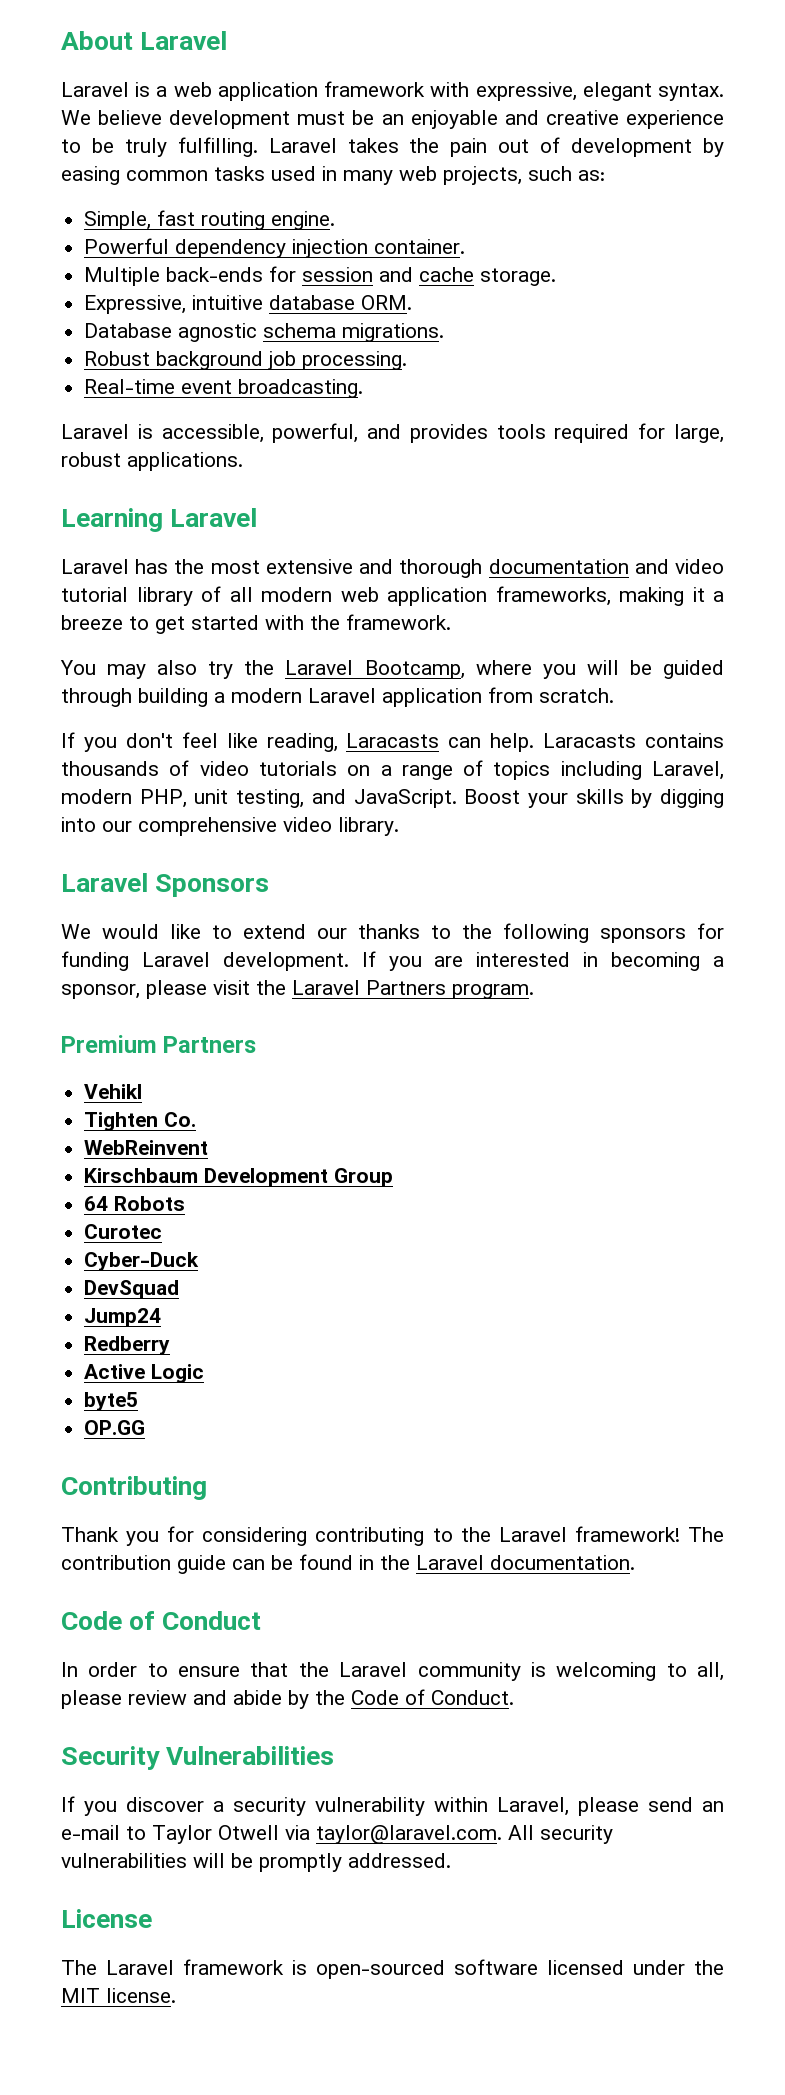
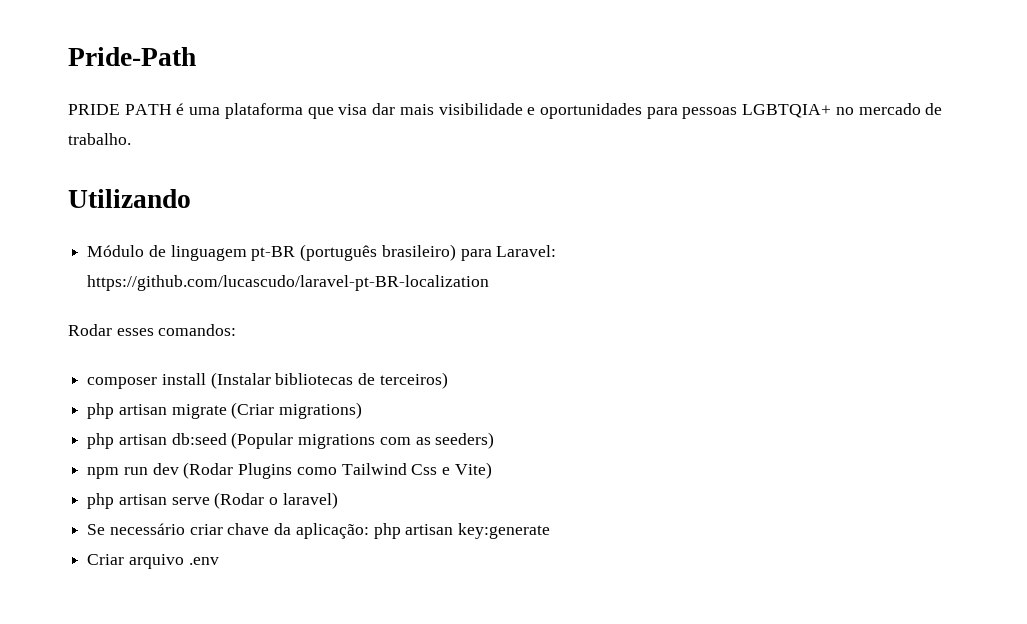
- About Laravel
- Laravel is a web application framework with expressive, elegant syntax. We believe development must be an enjoyable and creative experience to be truly fulfilling. Laravel takes the pain out of development by easing common tasks used in many web projects, such as:
- Simple, fast routing engine.
- Powerful dependency injection container.
- Multiple back-ends for session and cache storage.
- Expressive, intuitive database ORM.
- Database agnostic schema migrations.
- Robust background job processing.
- Real-time event broadcasting.
- Laravel is accessible, powerful, and provides tools required for large, robust applications.
- Learning Laravel
- Laravel has the most extensive and thorough documentation and video tutorial library of all modern web application frameworks, making it a breeze to get started with the framework.
- You may also try the Laravel Bootcamp, where you will be guided through building a modern Laravel application from scratch.
- If you don't feel like reading, Laracasts can help. Laracasts contains thousands of video tutorials on a range of topics including Laravel, modern PHP, unit testing, and JavaScript. Boost your skills by digging into our comprehensive video library.
- Laravel Sponsors
- We would like to extend our thanks to the following sponsors for funding Laravel development. If you are interested in becoming a sponsor, please visit the Laravel Partners program.
- Premium Partners
- Vehikl
- Tighten Co.
- WebReinvent
- Kirschbaum Development Group
- 64 Robots
- Curotec
- Cyber-Duck
- DevSquad
- Jump24
- Redberry
- Active Logic
- byte5
- OP.GG
- Contributing
- Thank you for considering contributing to the Laravel framework! The contribution guide can be found in the Laravel documentation.
- Code of Conduct
- In order to ensure that the Laravel community is welcoming to all, please review and abide by the Code of Conduct.
- Security Vulnerabilities
- If you discover a security vulnerability within Laravel, please send an e-mail to Taylor Otwell via taylor@laravel.com. All security vulnerabilities will be promptly addressed.
- License
- The Laravel framework is open-sourced software licensed under the MIT license.
+ Pride-Path
+ PRIDE PATH é uma plataforma que visa dar mais visibilidade e oportunidades para pessoas LGBTQIA+ no mercado de trabalho.
+ Utilizando
+ Módulo de linguagem pt-BR (português brasileiro) para Laravel: https://github.com/lucascudo/laravel-pt-BR-localization
+ Rodar esses comandos:
+ composer install (Instalar bibliotecas de terceiros)
+ php artisan migrate (Criar migrations)
+ php artisan db:seed (Popular migrations com as seeders)
+ npm run dev (Rodar Plugins como Tailwind Css e Vite)
+ php artisan serve (Rodar o laravel)
+ Se necessário criar chave da aplicação: php artisan key:generate
+ Criar arquivo .env

